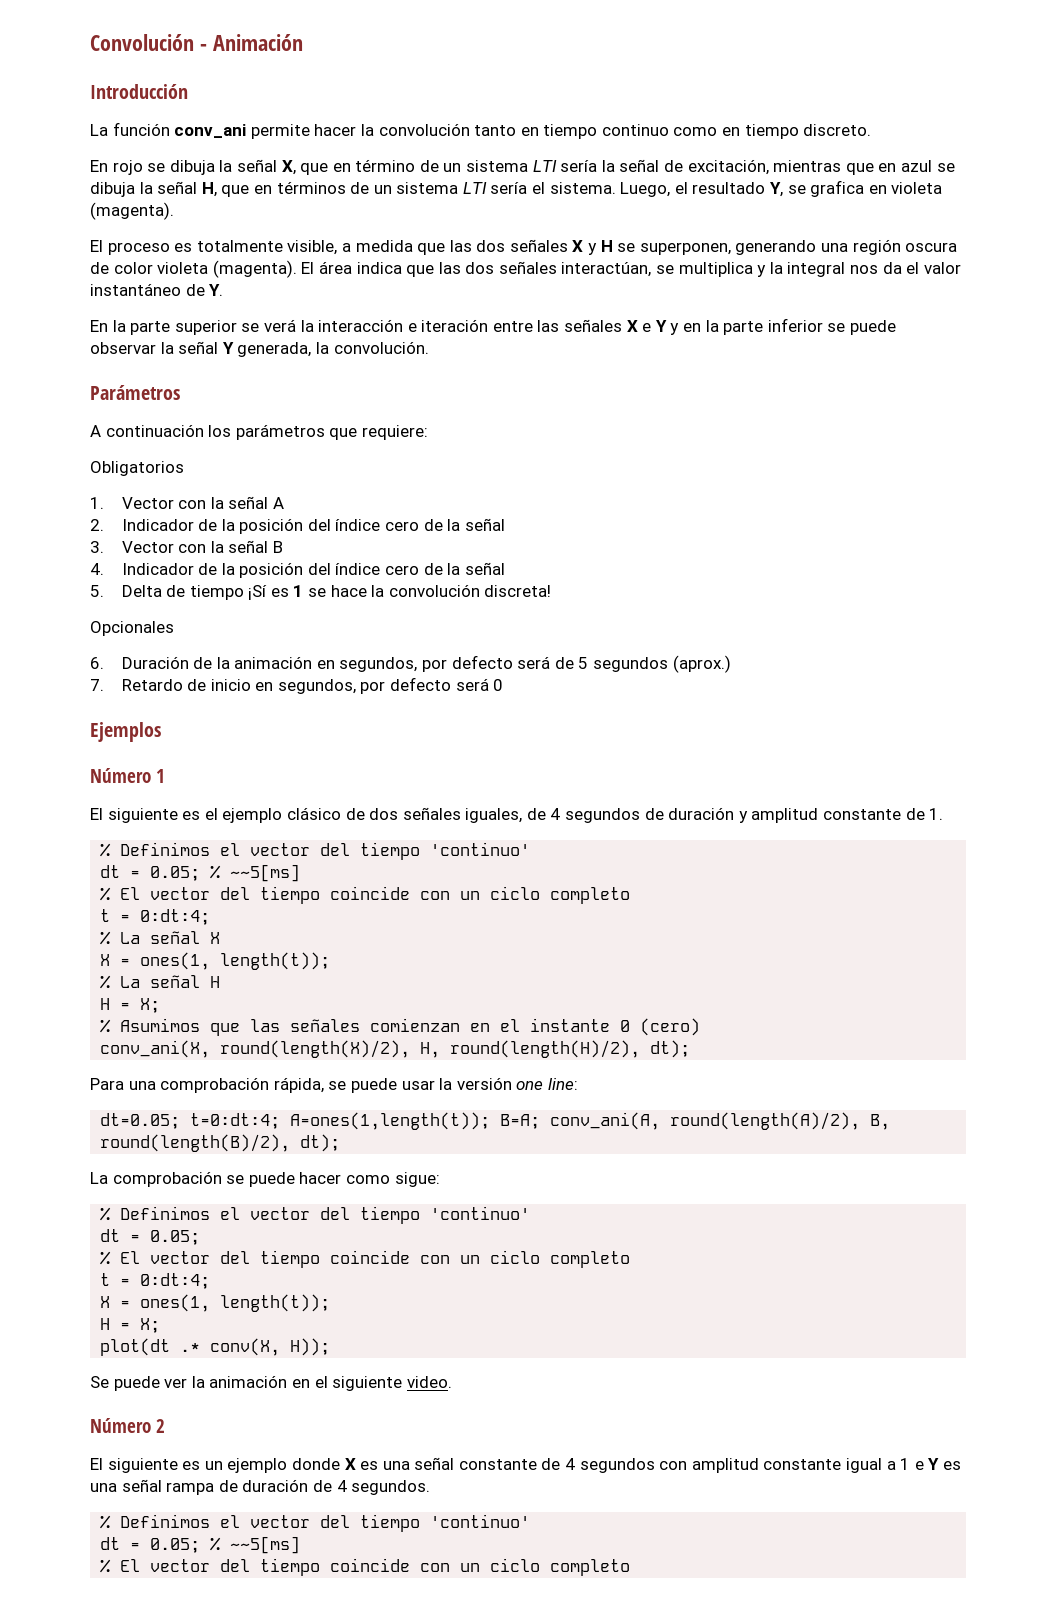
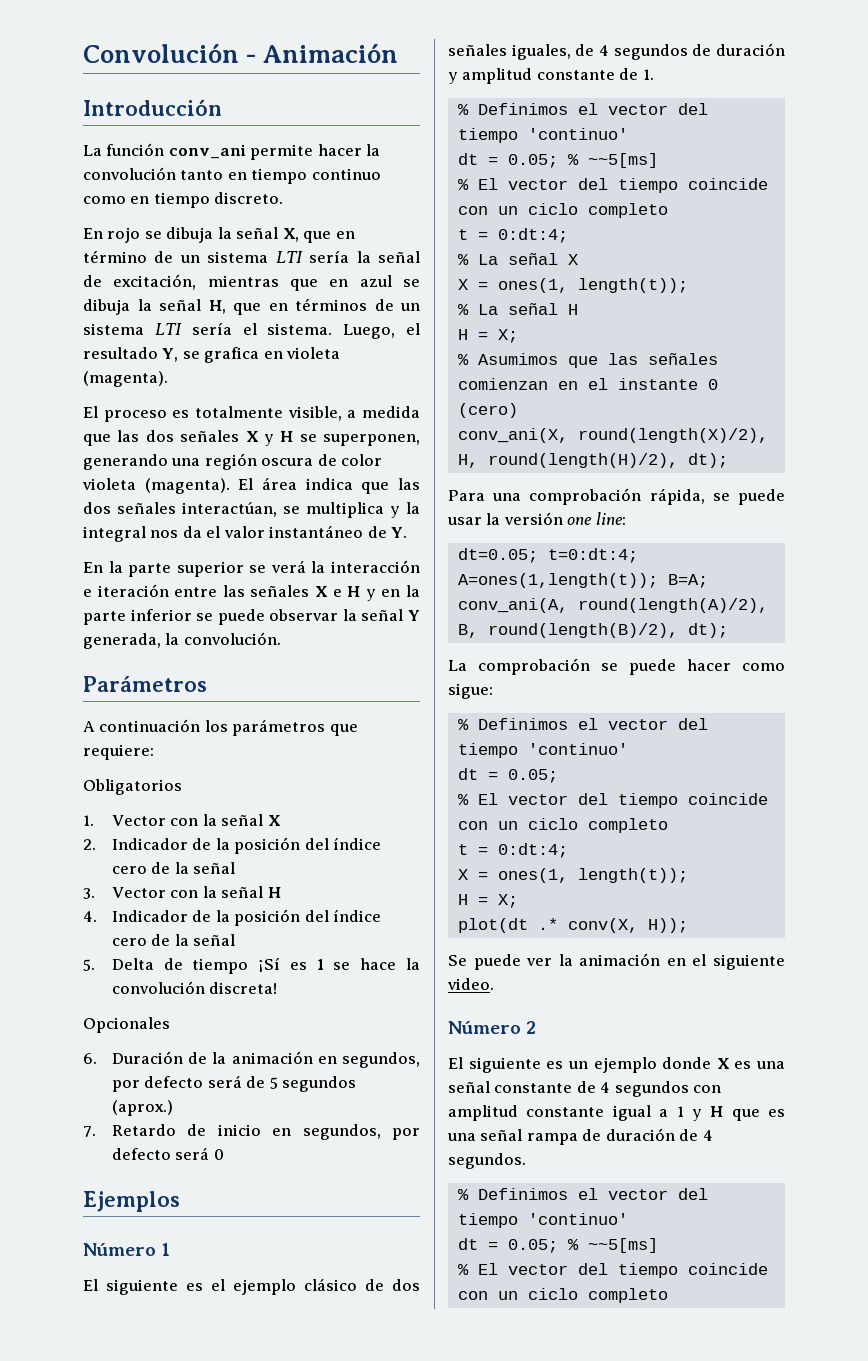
- En la parte superior se verá la interacción e iteración entre las señales X e Y y en la parte inferior se puede observar la señal Y generada, la convolución.
+ En la parte superior se verá la interacción e iteración entre las señales X e H y en la parte inferior se puede observar la señal Y generada, la convolución.
- 1. Vector con la señal A
+ 1. Vector con la señal X
- 3. Vector con la señal B
+ 3. Vector con la señal H
- El siguiente es un ejemplo donde X es una señal constante de 4 segundos con amplitud constante igual a 1 e Y es una señal rampa de duración de 4 segundos.
+ El siguiente es un ejemplo donde X es una señal constante de 4 segundos con amplitud constante igual a 1 y H que es una señal rampa de duración de 4 segundos.

